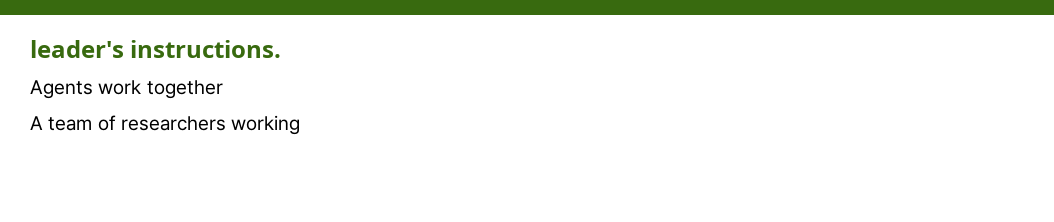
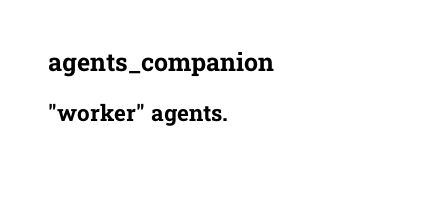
- leader's instructions.
- Agents work together
- A team of researchers working
+ agents_companion
+ "worker" agents.

